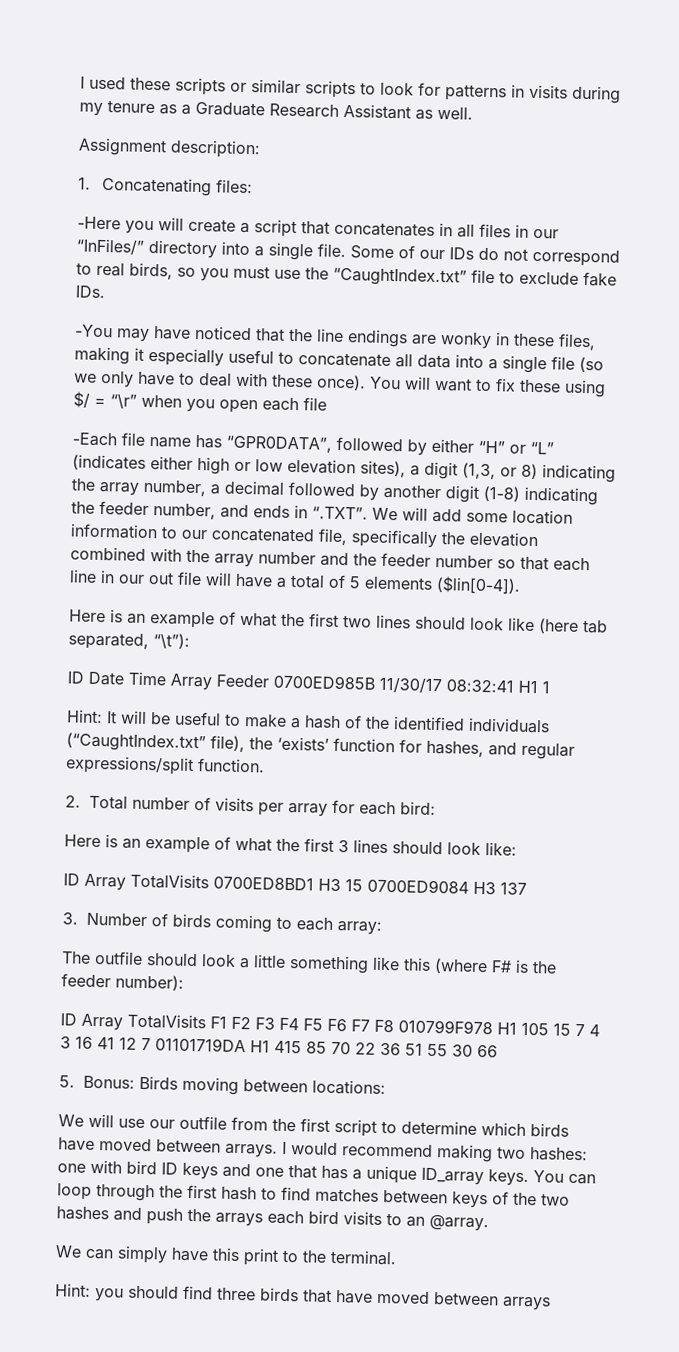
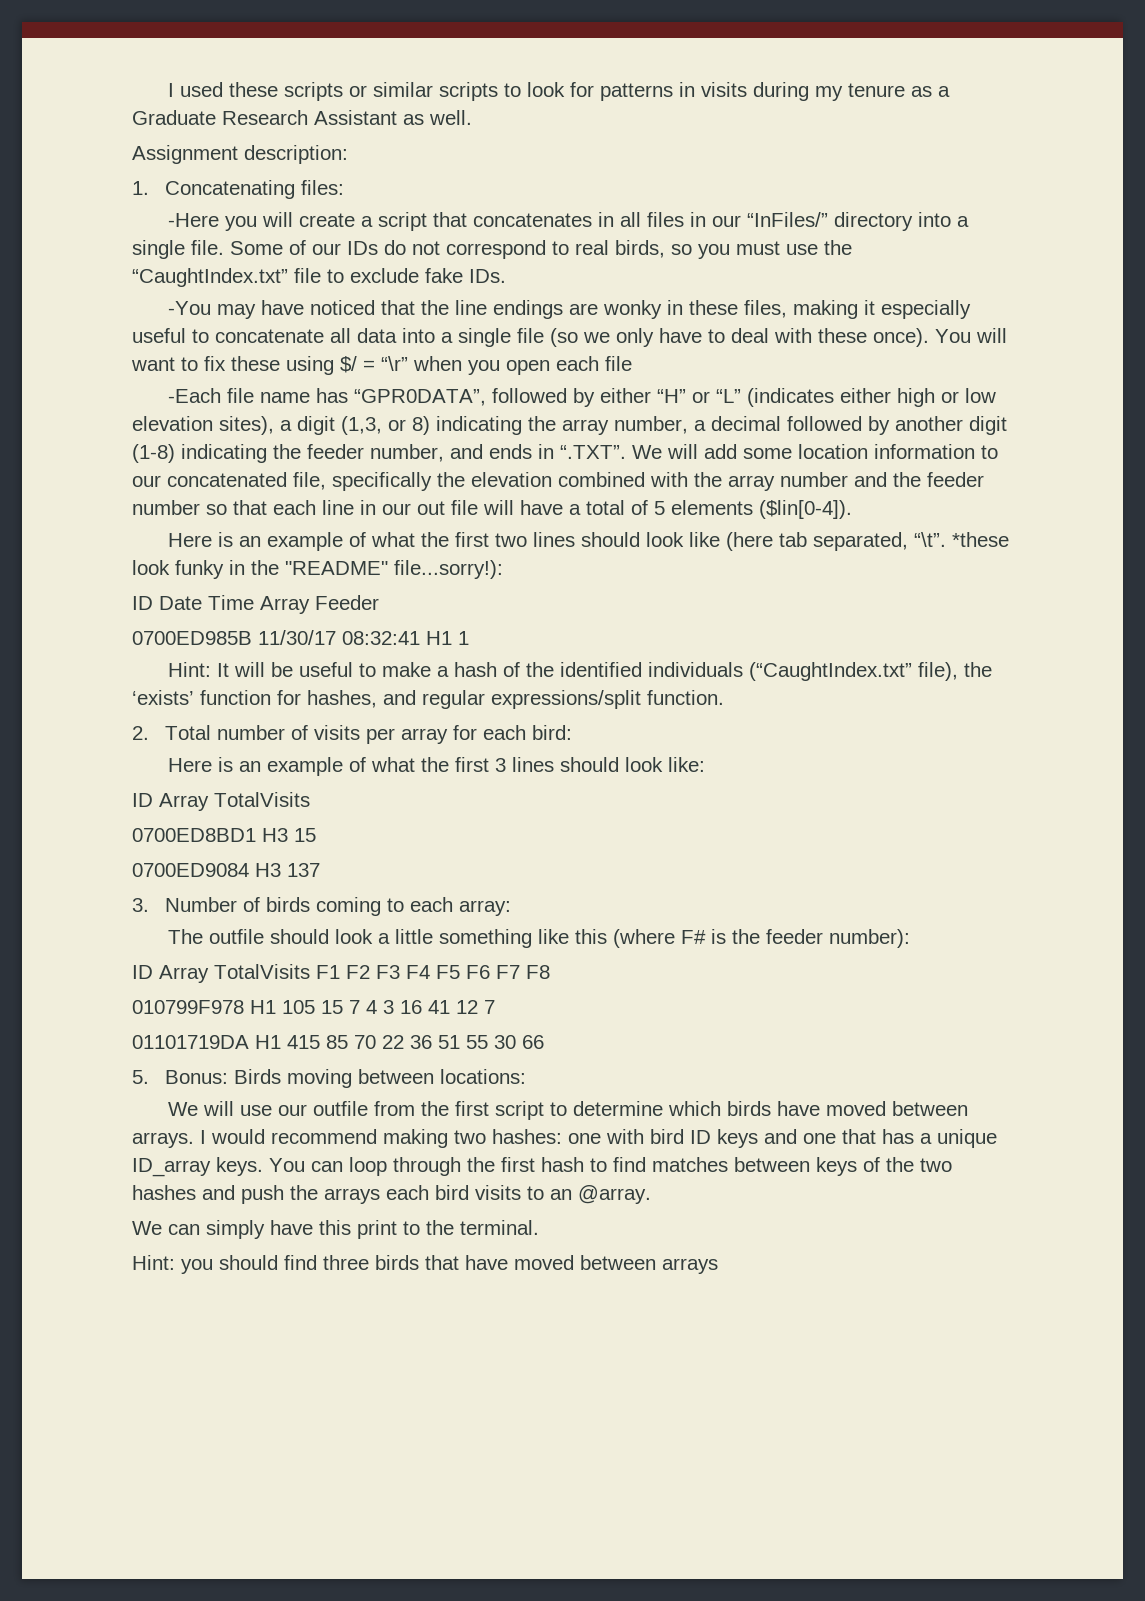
- Here is an example of what the first two lines should look like (here tab separated, “\t”):
+ Here is an example of what the first two lines should look like (here tab separated, “\t”. *these look funky in the "README" file...sorry!):
- ID Date Time Array Feeder 0700ED985B 11/30/17 08:32:41 H1 1
+ ID Date Time Array Feeder
+ 0700ED985B 11/30/17 08:32:41 H1 1
  Here is an example of what the first 3 lines should look like:
- ID Array TotalVisits 0700ED8BD1 H3 15 0700ED9084 H3 137
+ ID Array TotalVisits
+ 0700ED8BD1 H3 15
+ 0700ED9084 H3 137
- ID Array TotalVisits F1 F2 F3 F4 F5 F6 F7 F8 010799F978 H1 105 15 7 4 3 16 41 12 7 01101719DA H1 415 85 70 22 36 51 55 30 66
+ ID Array TotalVisits F1 F2 F3 F4 F5 F6 F7 F8
+ 010799F978 H1 105 15 7 4 3 16 41 12 7
+ 01101719DA H1 415 85 70 22 36 51 55 30 66

